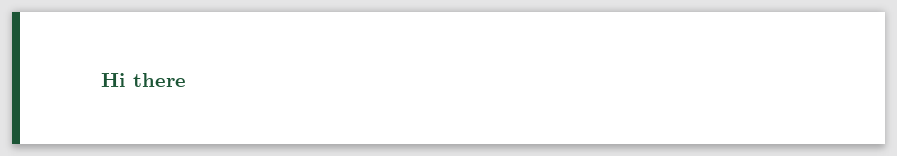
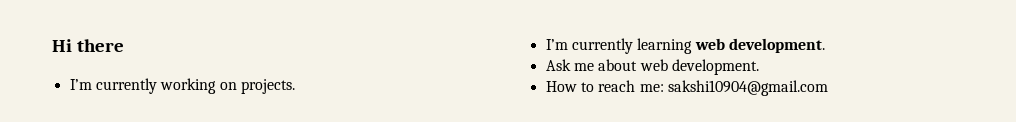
+ I’m currently working on projects.
+ I’m currently learning web development.
+ Ask me about web development.
+ How to reach me: sakshi10904@gmail.com

